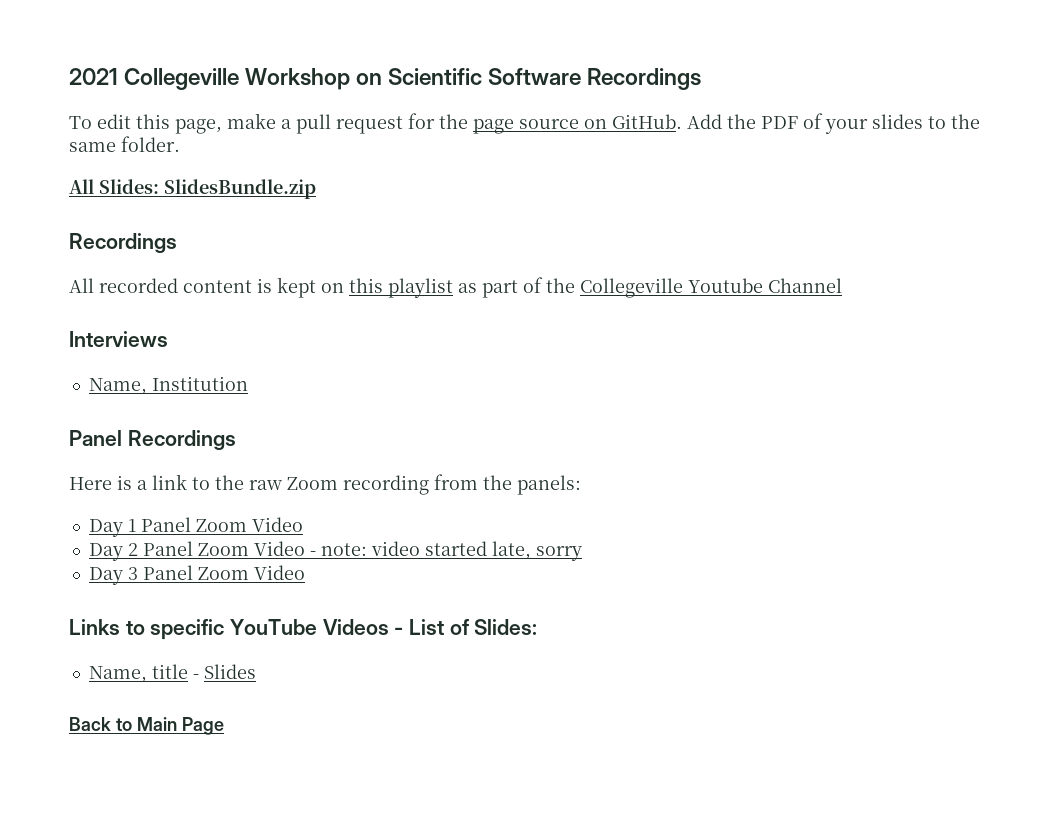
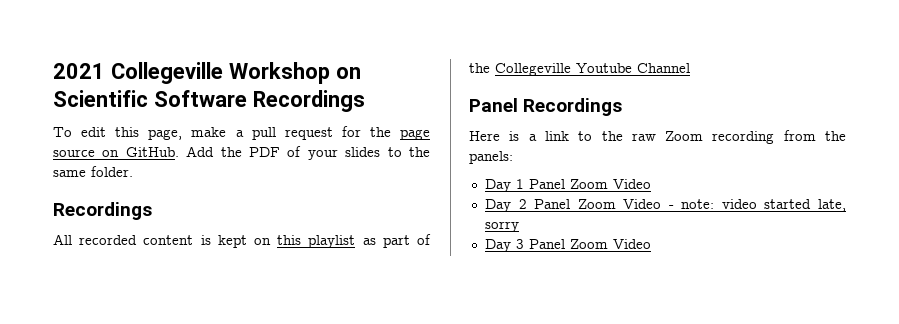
- All Slides: SlidesBundle.zip
- Interviews
- Name, Institution
- Links to specific YouTube Videos - List of Slides:
- Name, title - Slides
- Back to Main Page

